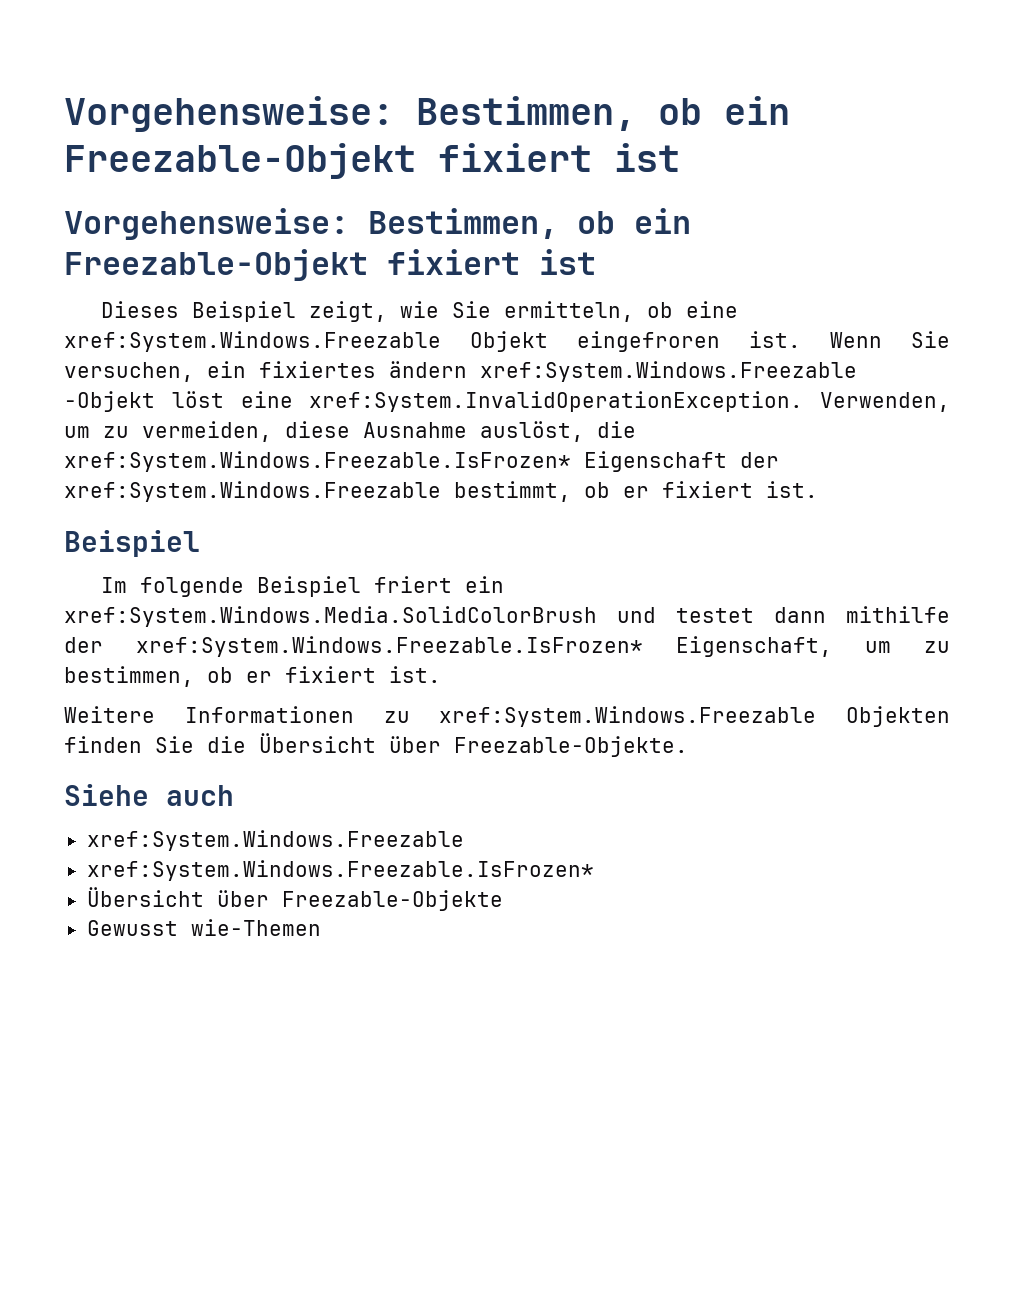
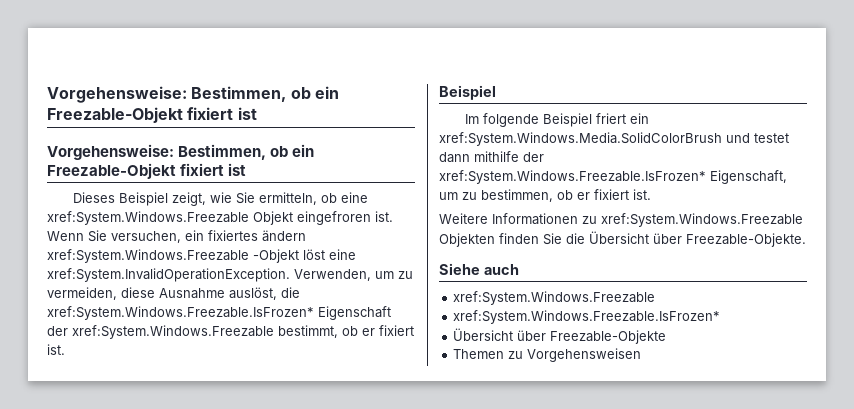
- Gewusst wie-Themen
+ Themen zu Vorgehensweisen

